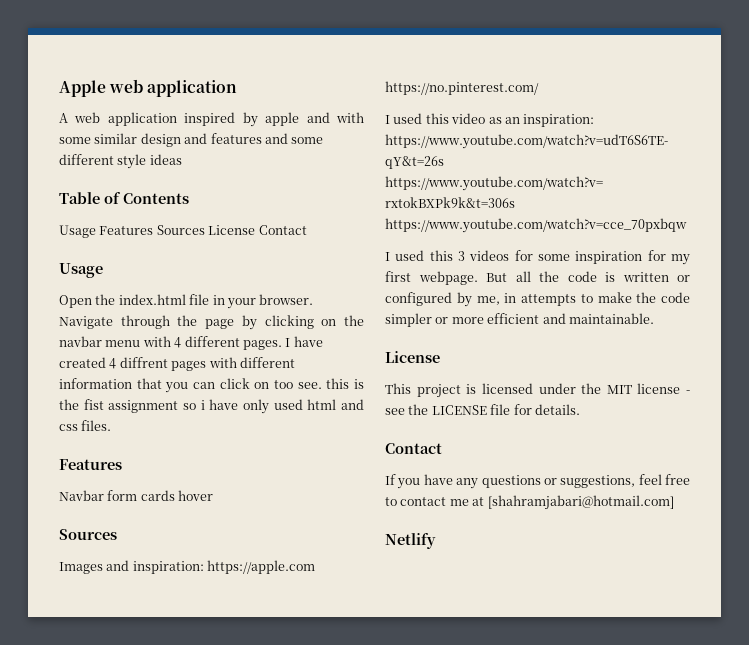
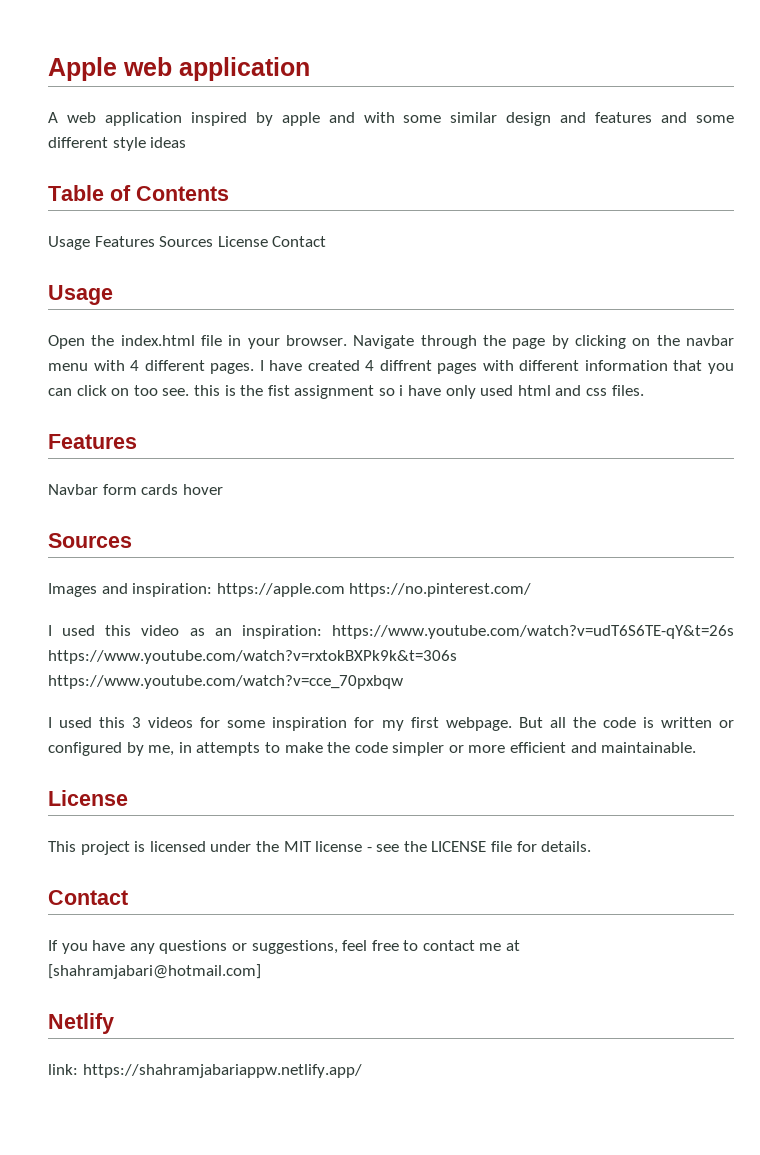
+ link: https://shahramjabariappw.netlify.app/

